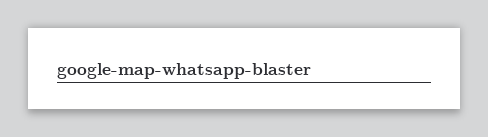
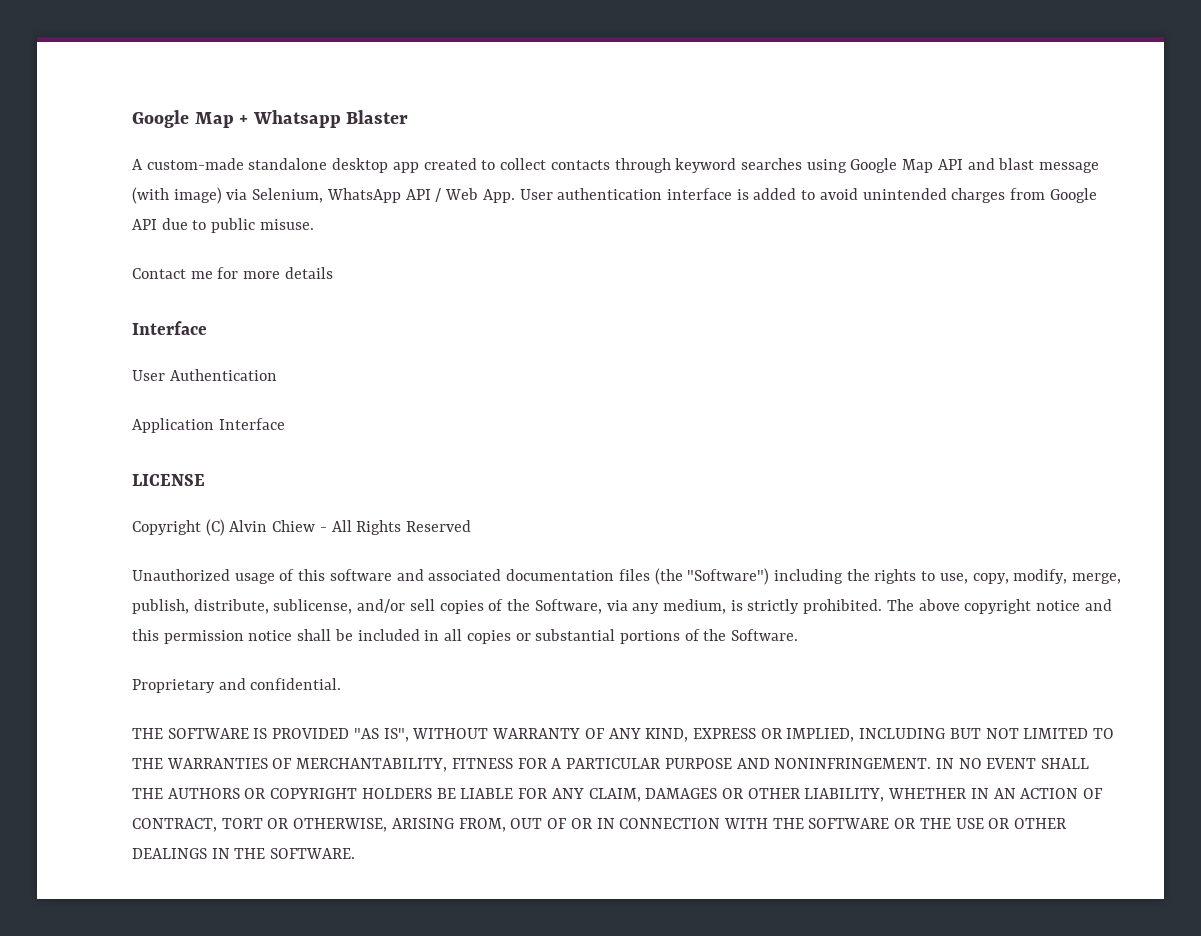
- google-map-whatsapp-blaster
+ Google Map + Whatsapp Blaster
+ A custom-made standalone desktop app created to collect contacts through keyword searches using Google Map API and blast message (with image) via Selenium, WhatsApp API / Web App. User authentication interface is added to avoid unintended charges from Google API due to public misuse.
+ Contact me for more details
+ Interface
+ User Authentication
+ Application Interface
+ LICENSE
+ Copyright (C) Alvin Chiew - All Rights Reserved
+ Unauthorized usage of this software and associated documentation files (the "Software") including the rights to use, copy, modify, merge, publish, distribute, sublicense, and/or sell copies of the Software, via any medium, is strictly prohibited. The above copyright notice and this permission notice shall be included in all copies or substantial portions of the Software.
+ Proprietary and confidential.
+ THE SOFTWARE IS PROVIDED "AS IS", WITHOUT WARRANTY OF ANY KIND, EXPRESS OR IMPLIED, INCLUDING BUT NOT LIMITED TO THE WARRANTIES OF MERCHANTABILITY, FITNESS FOR A PARTICULAR PURPOSE AND NONINFRINGEMENT. IN NO EVENT SHALL THE AUTHORS OR COPYRIGHT HOLDERS BE LIABLE FOR ANY CLAIM, DAMAGES OR OTHER LIABILITY, WHETHER IN AN ACTION OF CONTRACT, TORT OR OTHERWISE, ARISING FROM, OUT OF OR IN CONNECTION WITH THE SOFTWARE OR THE USE OR OTHER DEALINGS IN THE SOFTWARE.

